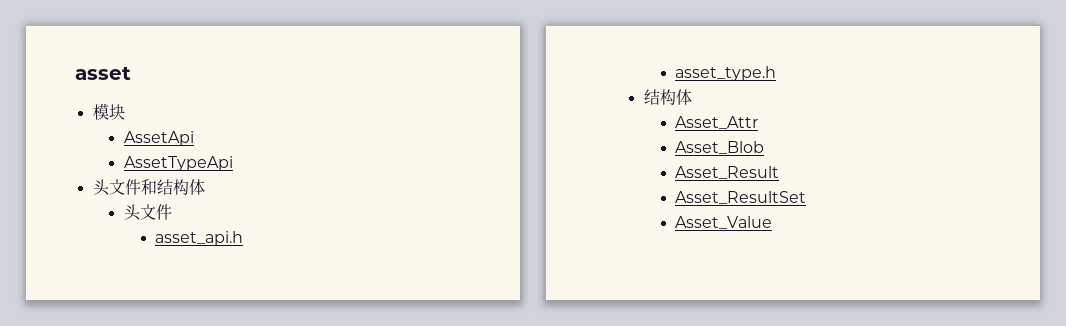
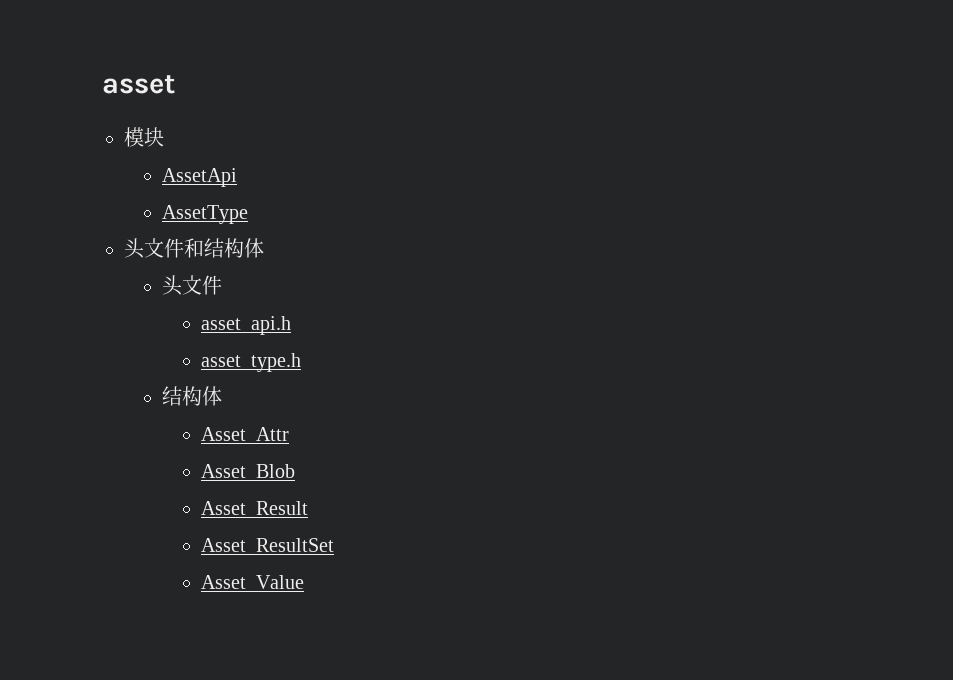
- AssetTypeApi
+ AssetType

